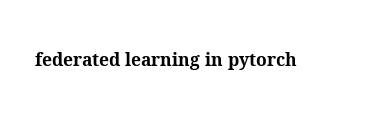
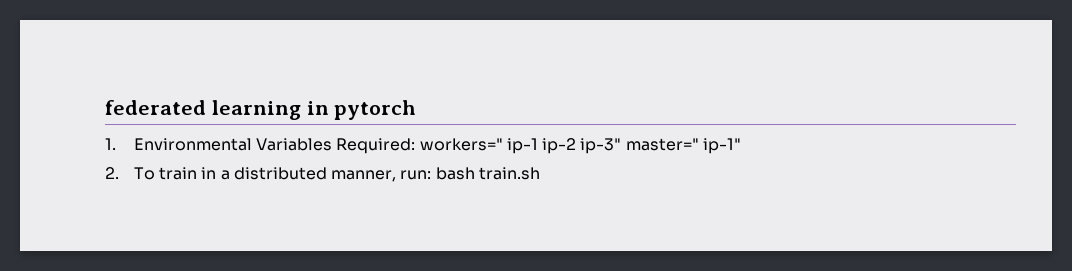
+ 1. Environmental Variables Required: workers=" ip-1 ip-2 ip-3" master=" ip-1"
+ 2. To train in a distributed manner, run: bash train.sh

